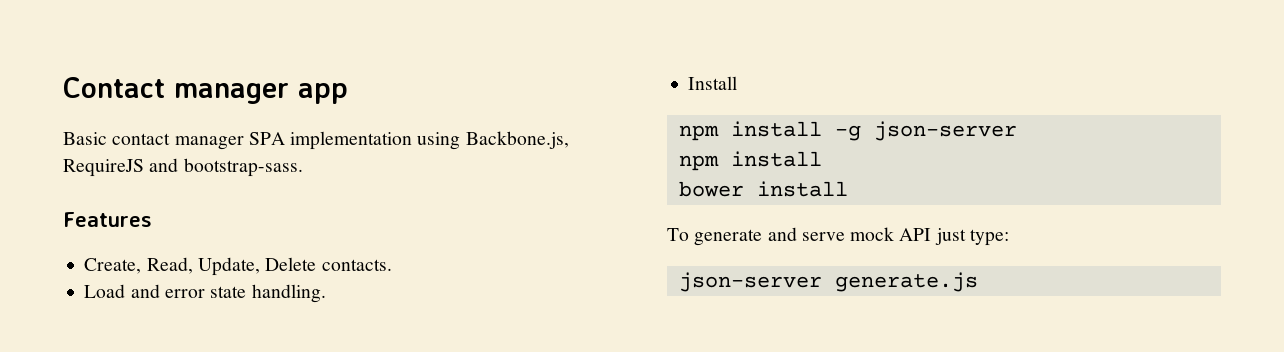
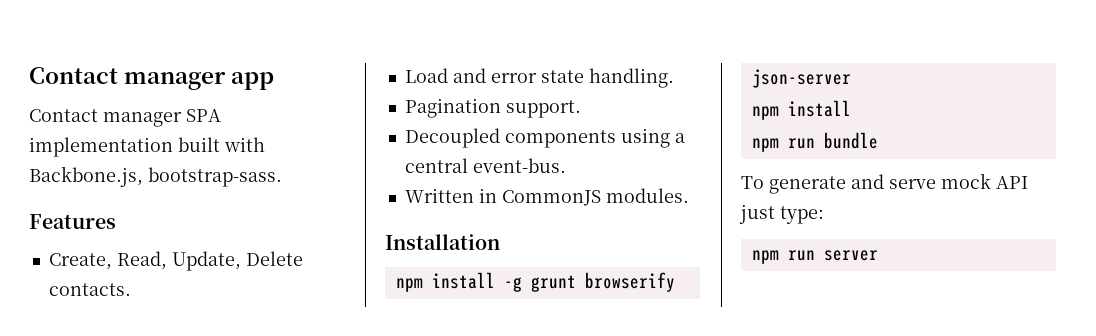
- Basic contact manager SPA implementation using Backbone.js, RequireJS and bootstrap-sass.
+ Contact manager SPA implementation built with Backbone.js, bootstrap-sass.
- Install
+ Pagination support.
+ Decoupled components using a central event-bus.
+ Written in CommonJS modules.
+ Installation
- npm install -g json-server
+ npm install -g grunt browserify json-server
- bower install
+ npm run bundle
- json-server generate.js
+ npm run server

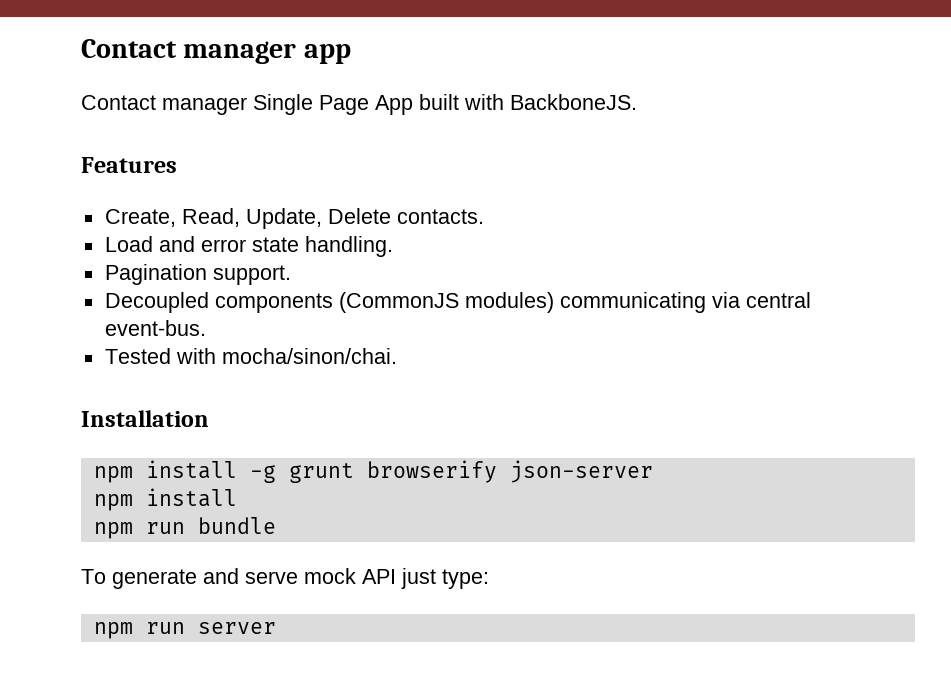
- Contact manager SPA implementation built with Backbone.js, bootstrap-sass.
+ Contact manager Single Page App built with BackboneJS.
- Decoupled components using a central event-bus.
- Written in CommonJS modules.
+ Decoupled components (CommonJS modules) communicating via central event-bus.
+ Tested with mocha/sinon/chai.

